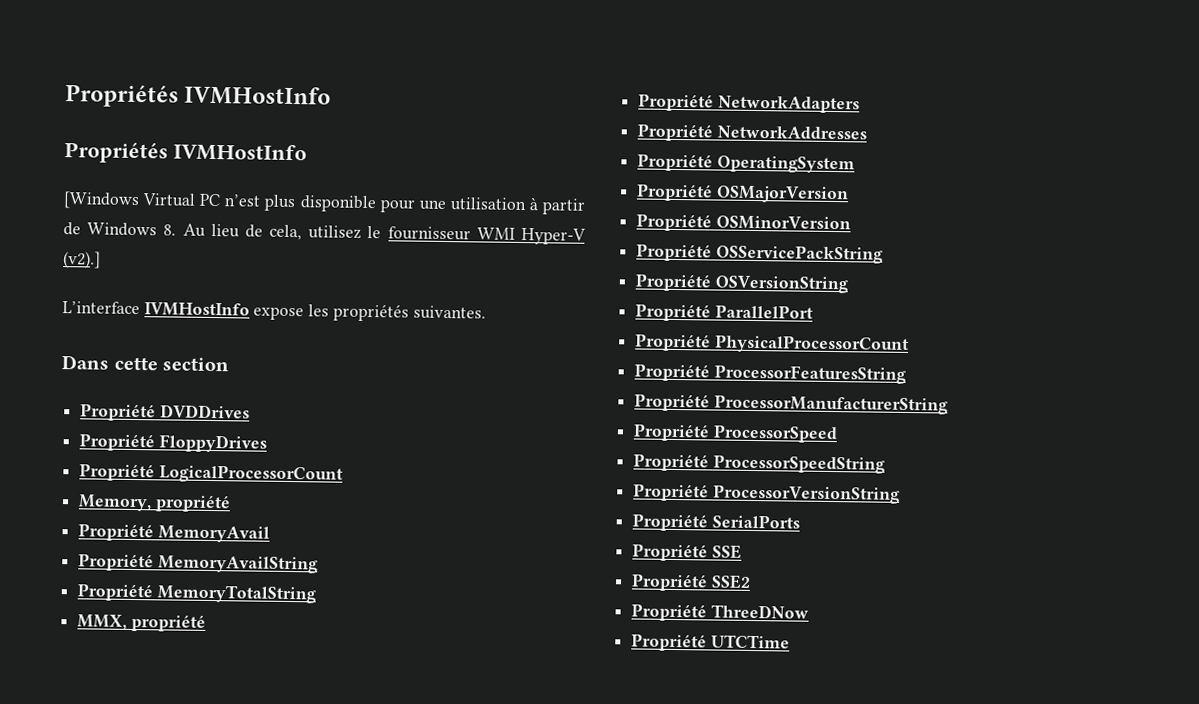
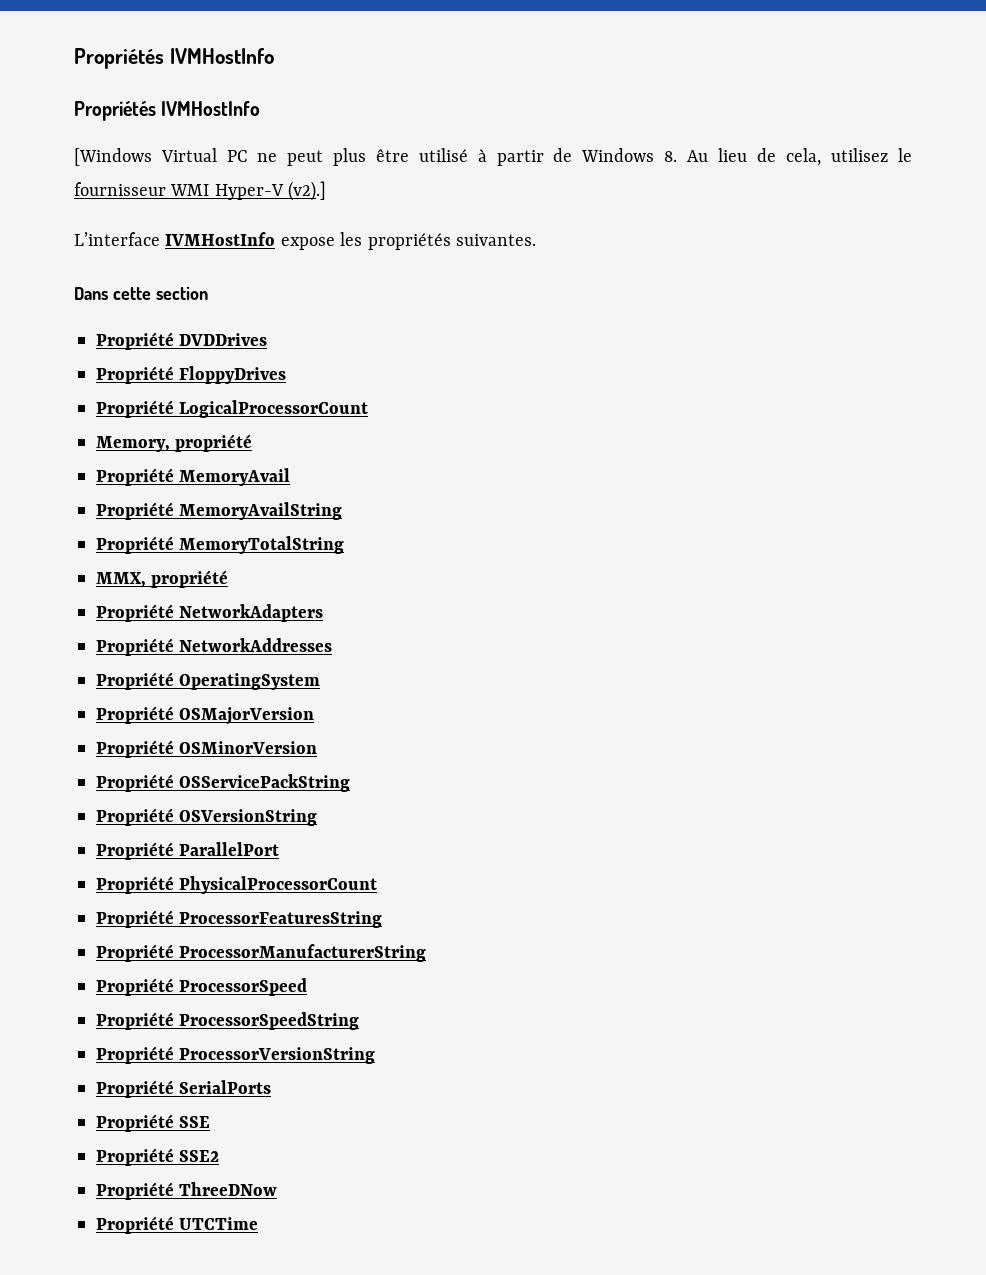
- [Windows Virtual PC n’est plus disponible pour une utilisation à partir de Windows 8. Au lieu de cela, utilisez le fournisseur WMI Hyper-V (v2).]
+ [Windows Virtual PC ne peut plus être utilisé à partir de Windows 8. Au lieu de cela, utilisez le fournisseur WMI Hyper-V (v2).]

